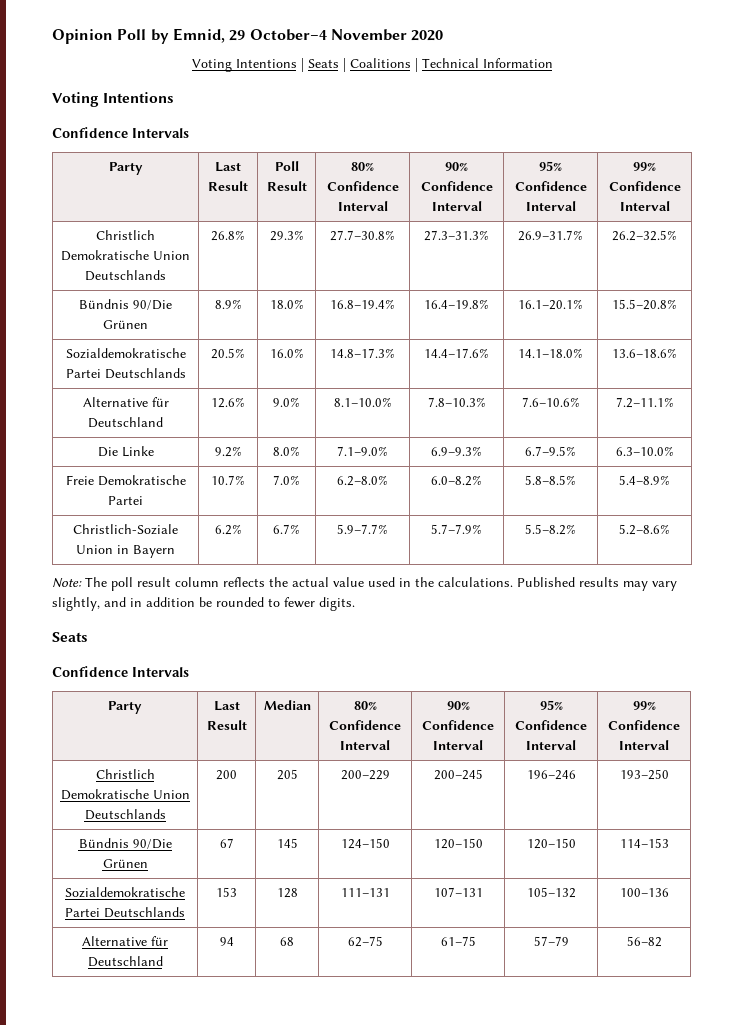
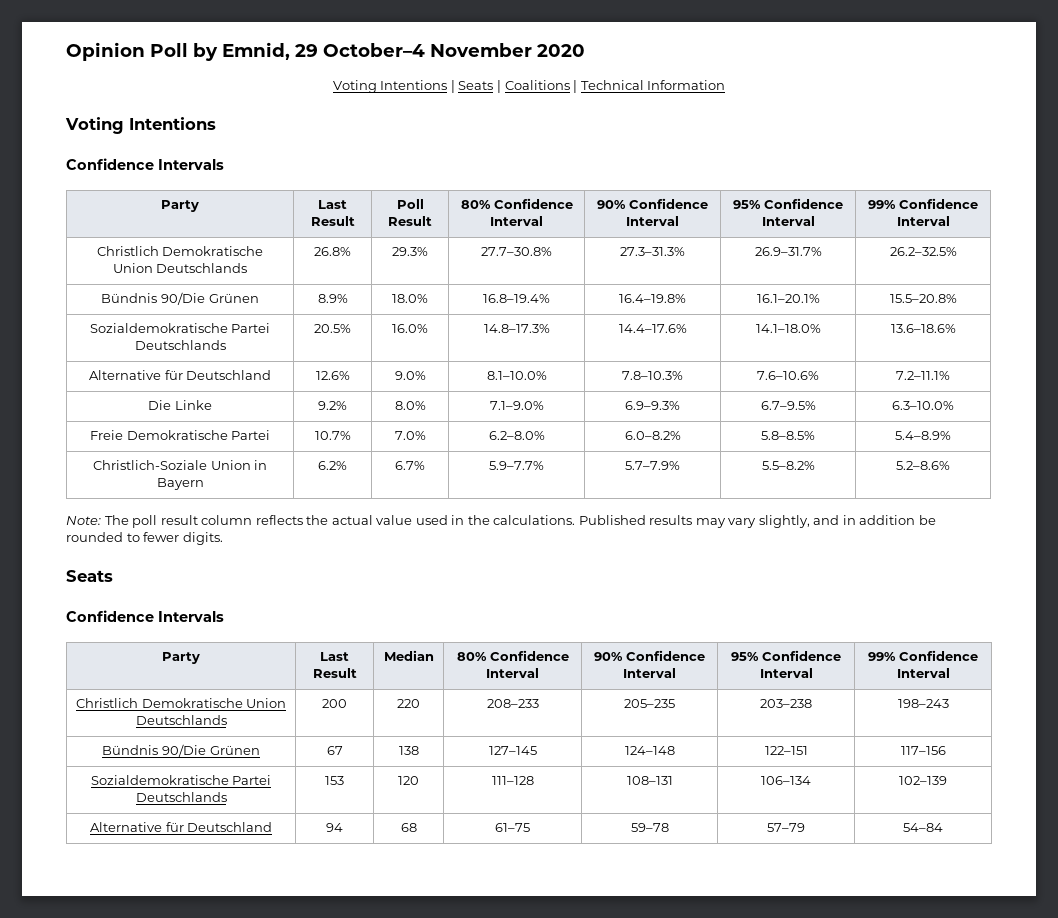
- Christlich Demokratische Union Deutschlands | 200 | 205 | 200–229 | 200–245 | 196–246 | 193–250
+ Christlich Demokratische Union Deutschlands | 200 | 220 | 208–233 | 205–235 | 203–238 | 198–243
- Bündnis 90/Die Grünen | 67 | 145 | 124–150 | 120–150 | 120–150 | 114–153
+ Bündnis 90/Die Grünen | 67 | 138 | 127–145 | 124–148 | 122–151 | 117–156
- Sozialdemokratische Partei Deutschlands | 153 | 128 | 111–131 | 107–131 | 105–132 | 100–136
+ Sozialdemokratische Partei Deutschlands | 153 | 120 | 111–128 | 108–131 | 106–134 | 102–139
- Alternative für Deutschland | 94 | 68 | 62–75 | 61–75 | 57–79 | 56–82
+ Alternative für Deutschland | 94 | 68 | 61–75 | 59–78 | 57–79 | 54–84

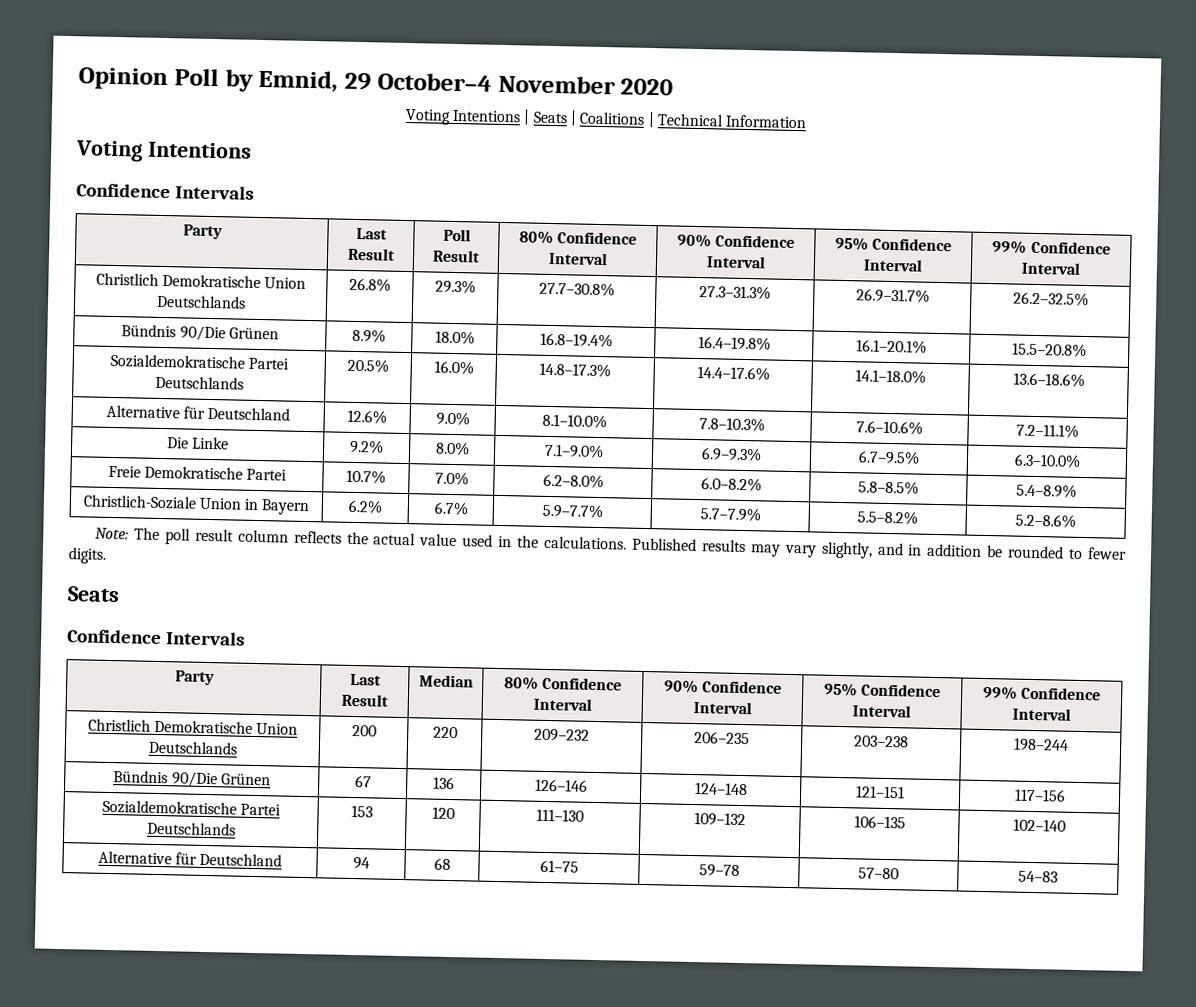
- Christlich Demokratische Union Deutschlands | 200 | 220 | 208–233 | 205–235 | 203–238 | 198–243
+ Christlich Demokratische Union Deutschlands | 200 | 220 | 209–232 | 206–235 | 203–238 | 198–244
- Bündnis 90/Die Grünen | 67 | 138 | 127–145 | 124–148 | 122–151 | 117–156
+ Bündnis 90/Die Grünen | 67 | 136 | 126–146 | 124–148 | 121–151 | 117–156
- Sozialdemokratische Partei Deutschlands | 153 | 120 | 111–128 | 108–131 | 106–134 | 102–139
+ Sozialdemokratische Partei Deutschlands | 153 | 120 | 111–130 | 109–132 | 106–135 | 102–140
- Alternative für Deutschland | 94 | 68 | 61–75 | 59–78 | 57–79 | 54–84
+ Alternative für Deutschland | 94 | 68 | 61–75 | 59–78 | 57–80 | 54–83

